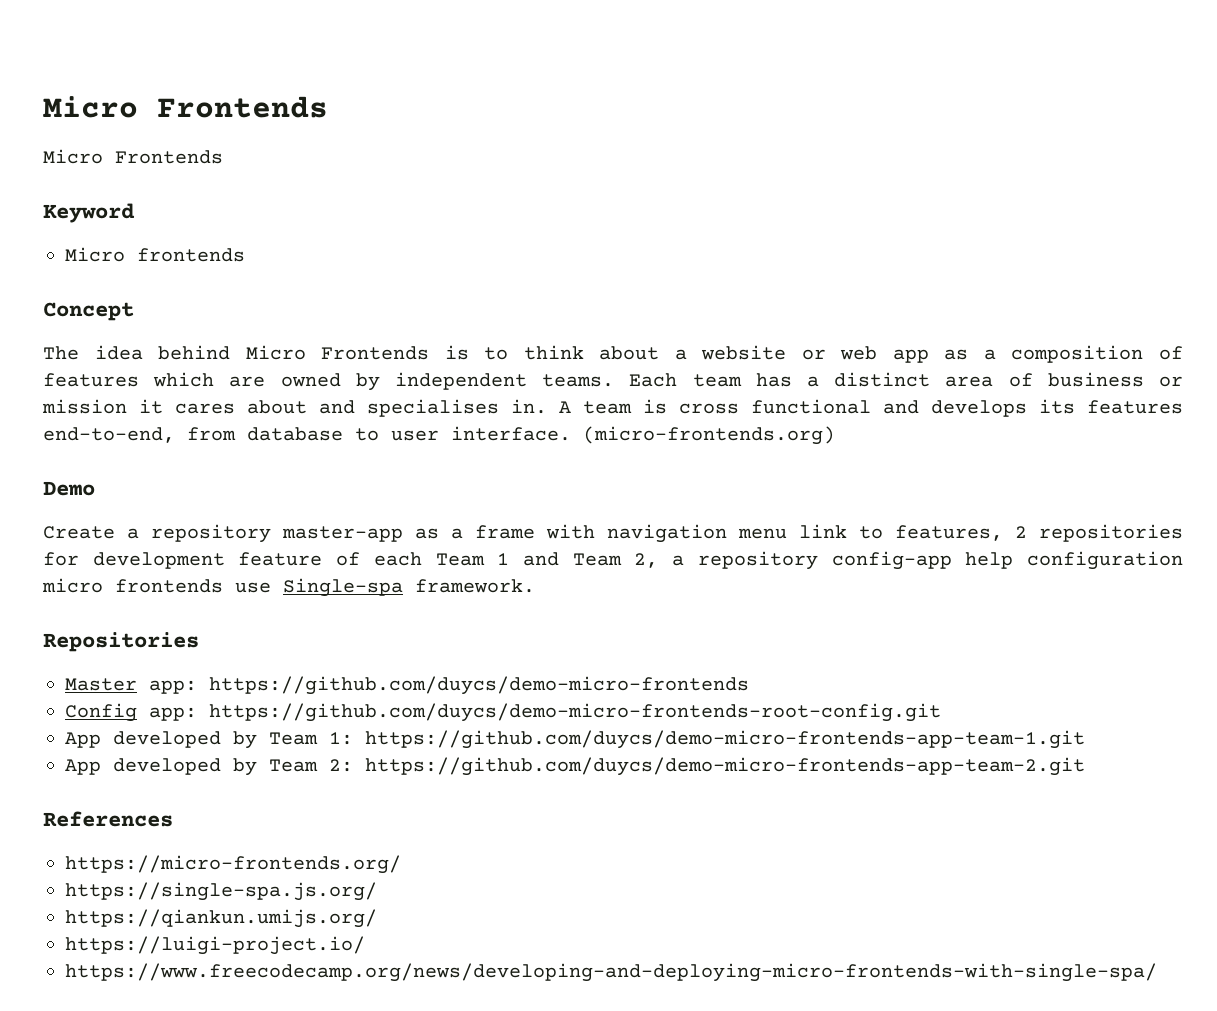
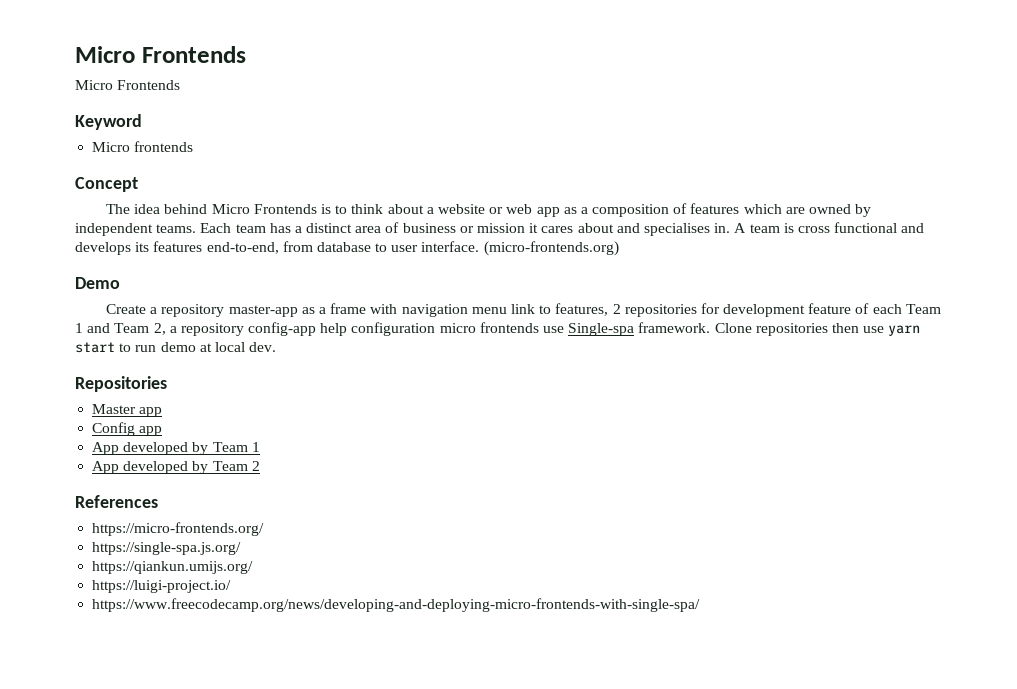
+ Clone repositories then use yarn start to run demo at local dev.
- Master app: https://github.com/duycs/demo-micro-frontends
+ Master app
- Config app: https://github.com/duycs/demo-micro-frontends-root-config.git
- App developed by Team 1: https://github.com/duycs/demo-micro-frontends-app-team-1.git
- App developed by Team 2: https://github.com/duycs/demo-micro-frontends-app-team-2.git
+ Config app
+ App developed by Team 1
+ App developed by Team 2

